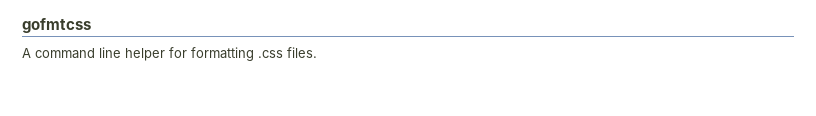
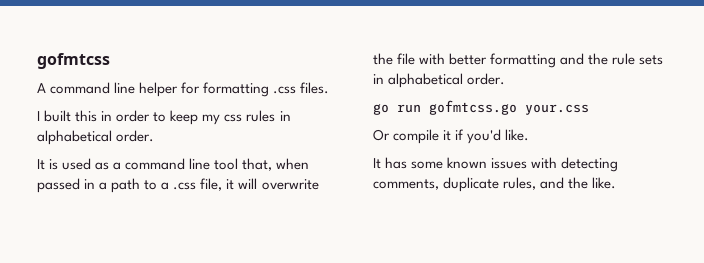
+ I built this in order to keep my css rules in alphabetical order.
+ It is used as a command line tool that, when passed in a path to a .css file, it will overwrite the file with better formatting and the rule sets in alphabetical order.
+ go run gofmtcss.go your.css
+ Or compile it if you'd like.
+ It has some known issues with detecting comments, duplicate rules, and the like.

